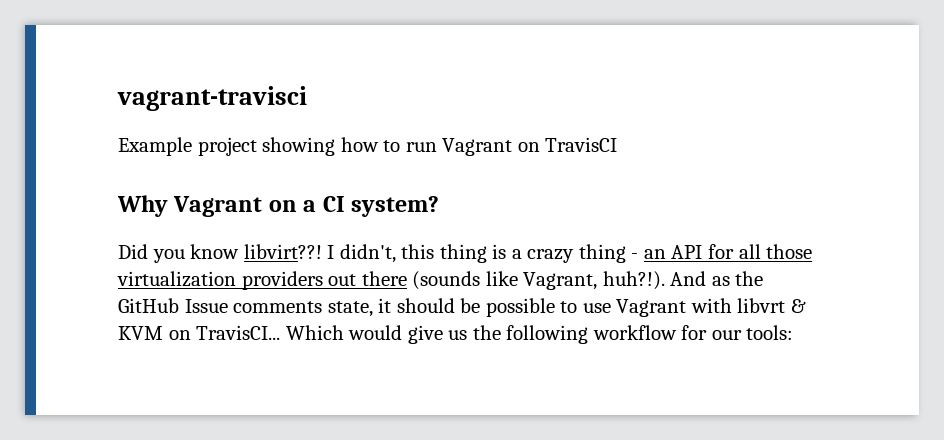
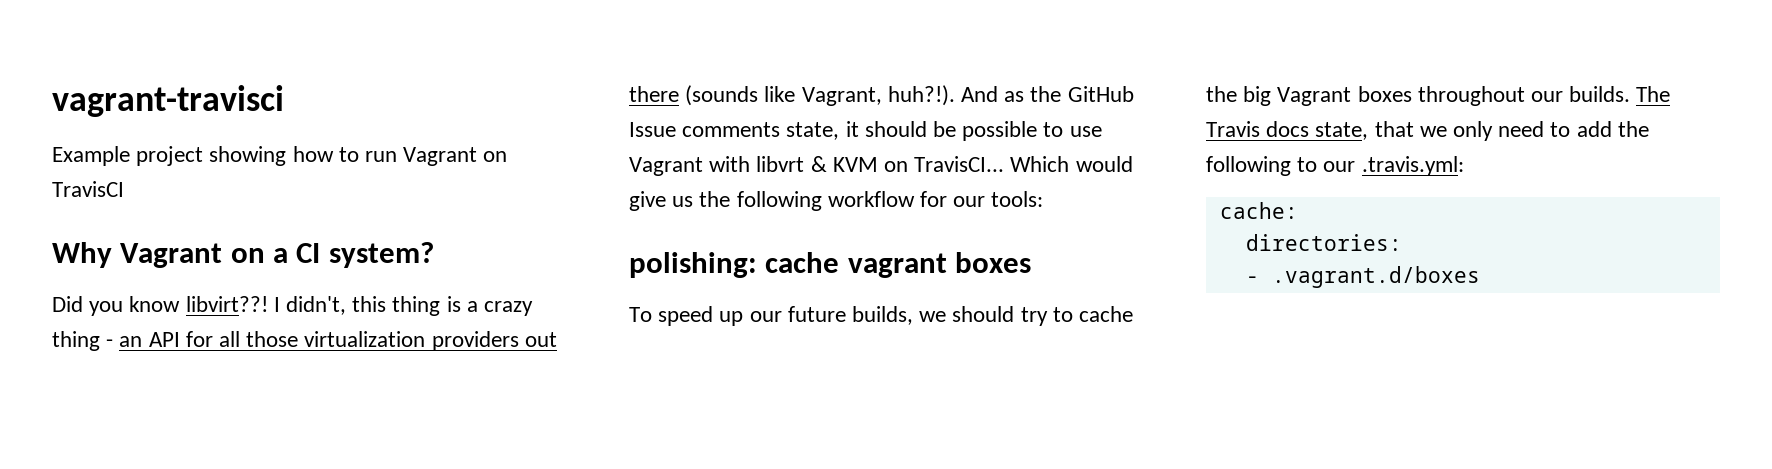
+ polishing: cache vagrant boxes
+ To speed up our future builds, we should try to cache the big Vagrant boxes throughout our builds. The Travis docs state, that we only need to add the following to our .travis.yml:
+ cache:
+ directories:
+ - .vagrant.d/boxes

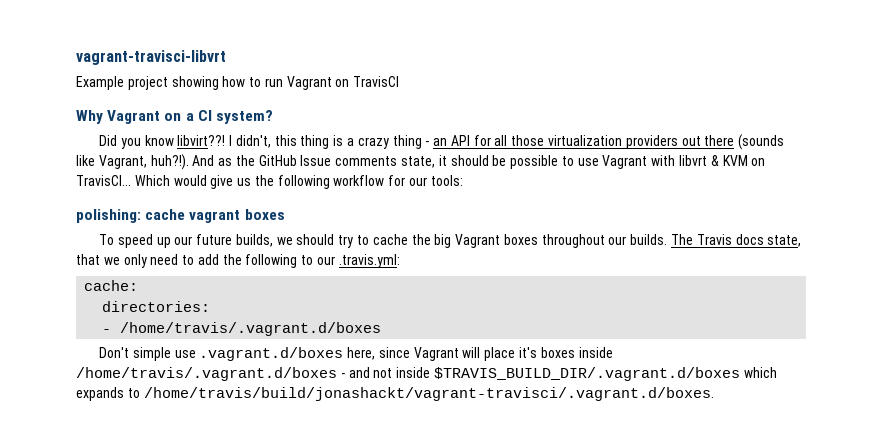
- vagrant-travisci
+ vagrant-travisci-libvrt
- - .vagrant.d/boxes
+ - /home/travis/.vagrant.d/boxes
+ Don't simple use .vagrant.d/boxes here, since Vagrant will place it's boxes inside /home/travis/.vagrant.d/boxes - and not inside $TRAVIS_BUILD_DIR/.vagrant.d/boxes which expands to /home/travis/build/jonashackt/vagrant-travisci/.vagrant.d/boxes.

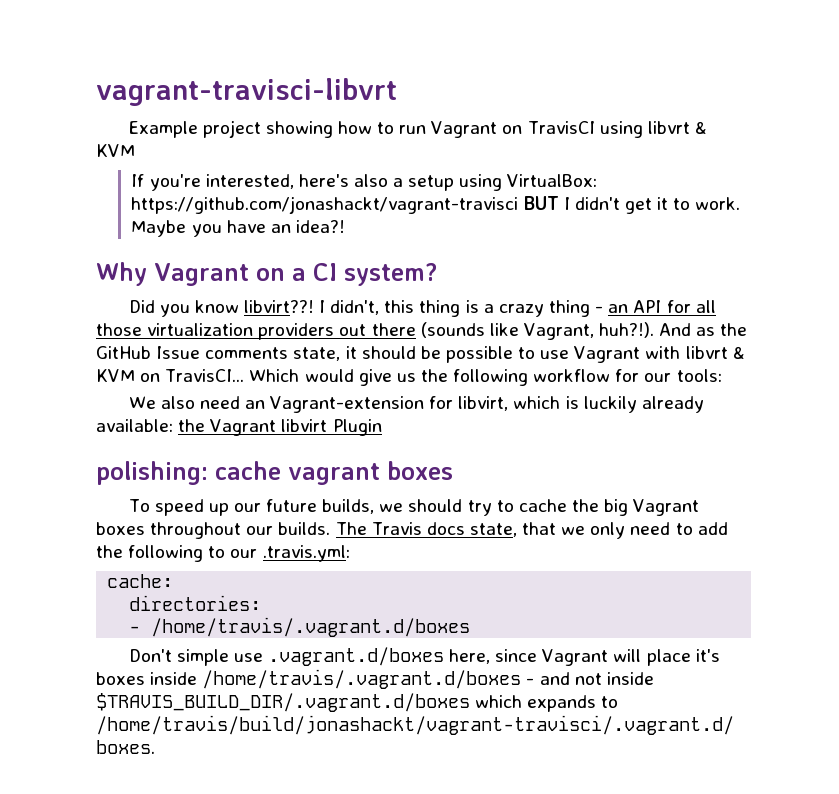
- Example project showing how to run Vagrant on TravisCI
+ Example project showing how to run Vagrant on TravisCI using libvrt & KVM
+ If you're interested, here's also a setup using VirtualBox: https://github.com/jonashackt/vagrant-travisci BUT I didn't get it to work. Maybe you have an idea?!
+ We also need an Vagrant-extension for libvirt, which is luckily already available: the Vagrant libvirt Plugin

